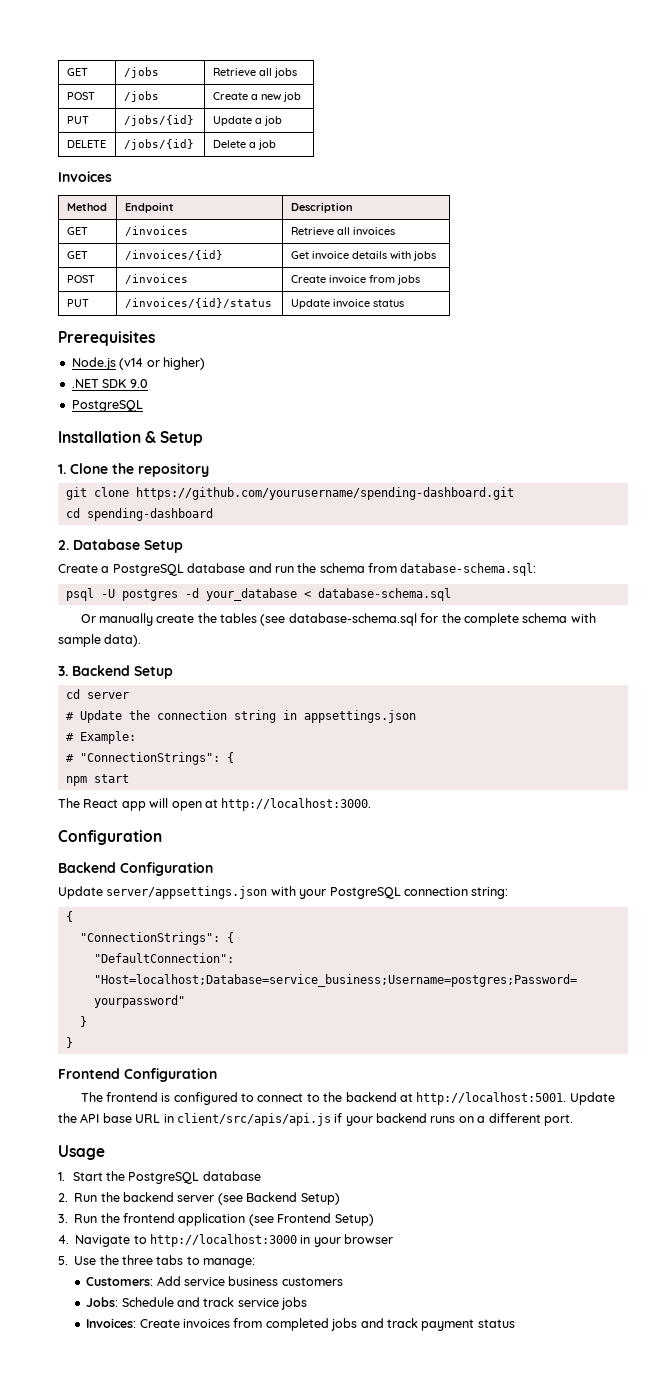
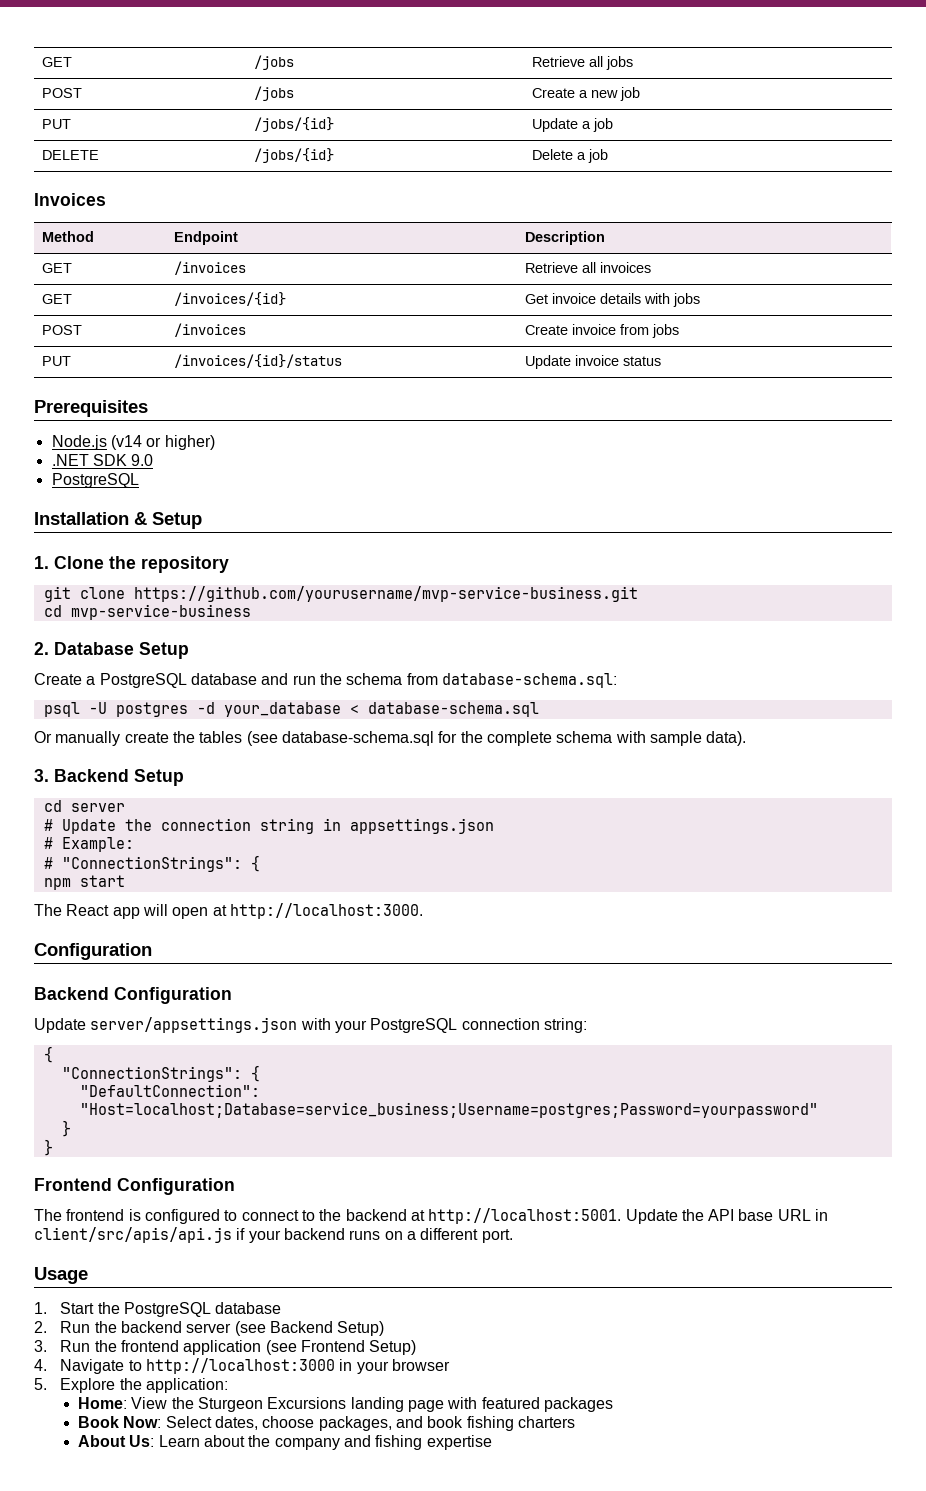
- git clone https://github.com/yourusername/spending-dashboard.git
- cd spending-dashboard
+ git clone https://github.com/yourusername/mvp-service-business.git
+ cd mvp-service-business
- 5. Use the three tabs to manage:
- Customers: Add service business customers
- Jobs: Schedule and track service jobs
- Invoices: Create invoices from completed jobs and track payment status
+ 5. Explore the application:
+ Home: View the Sturgeon Excursions landing page with featured packages
+ Book Now: Select dates, choose packages, and book fishing charters
+ About Us: Learn about the company and fishing expertise

